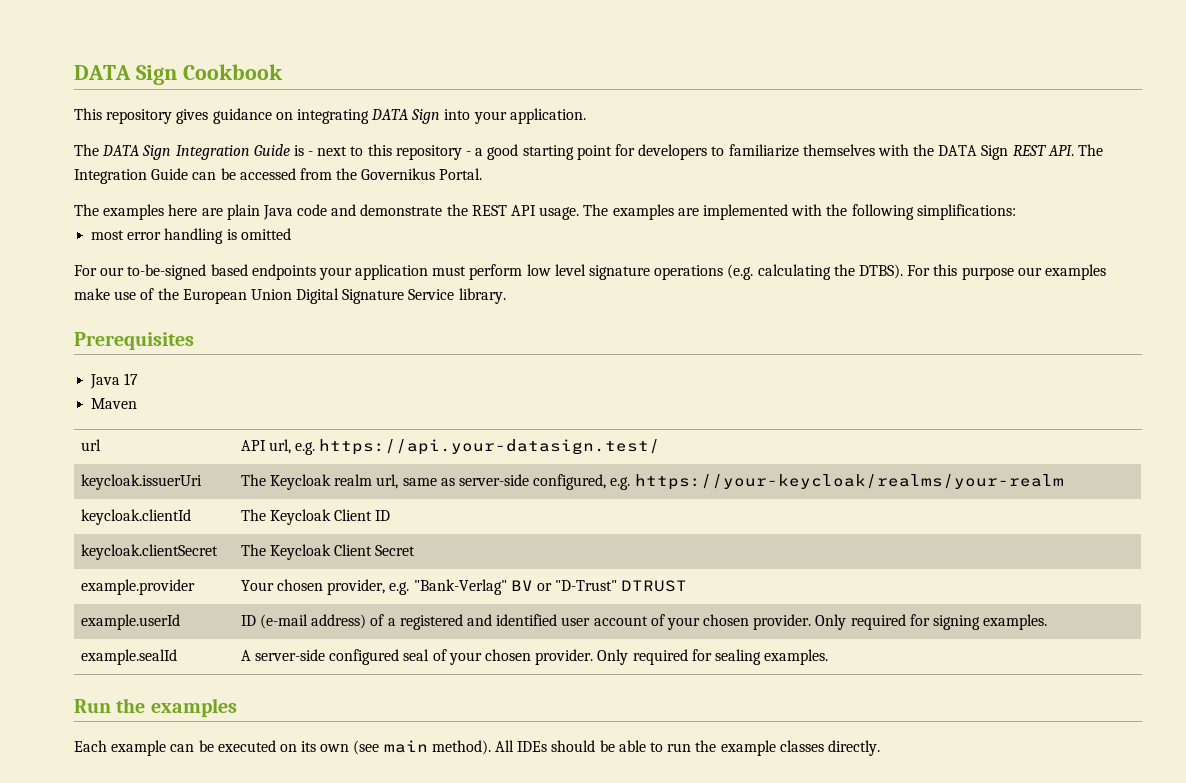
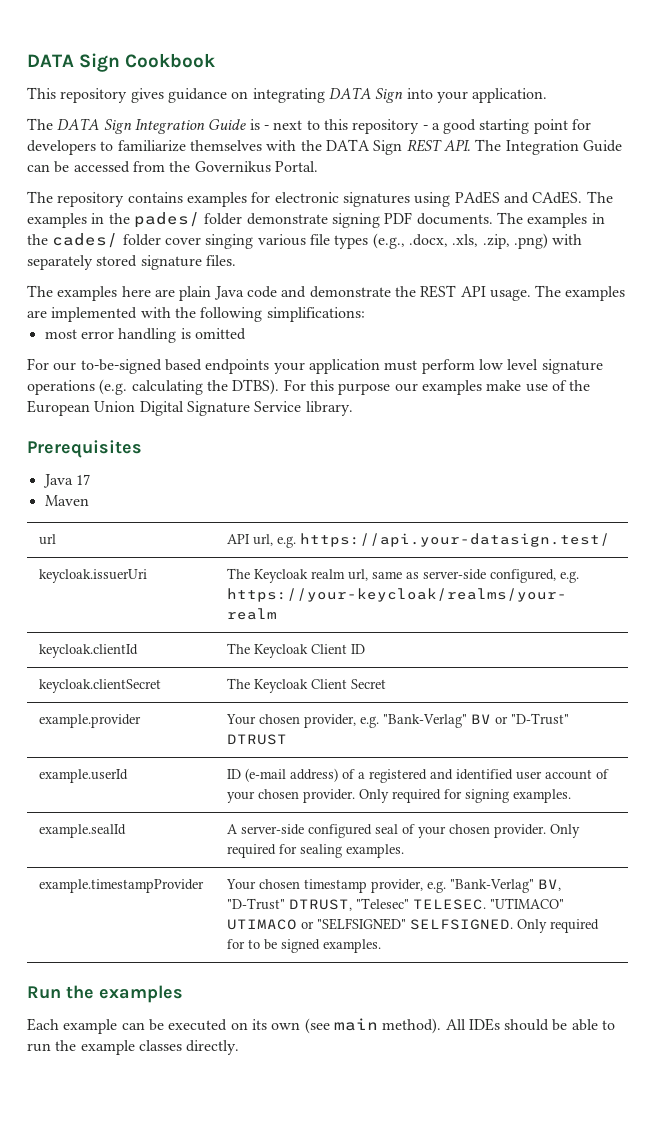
+ The repository contains examples for electronic signatures using PAdES and CAdES. The examples in the pades/ folder demonstrate signing PDF documents. The examples in the cades/ folder cover singing various file types (e.g., .docx, .xls, .zip, .png) with separately stored signature files.
+ example.timestampProvider | Your chosen timestamp provider, e.g. "Bank-Verlag" BV, "D-Trust" DTRUST, "Telesec" TELESEC. "UTIMACO" UTIMACO or "SELFSIGNED" SELFSIGNED. Only required for to be signed examples.

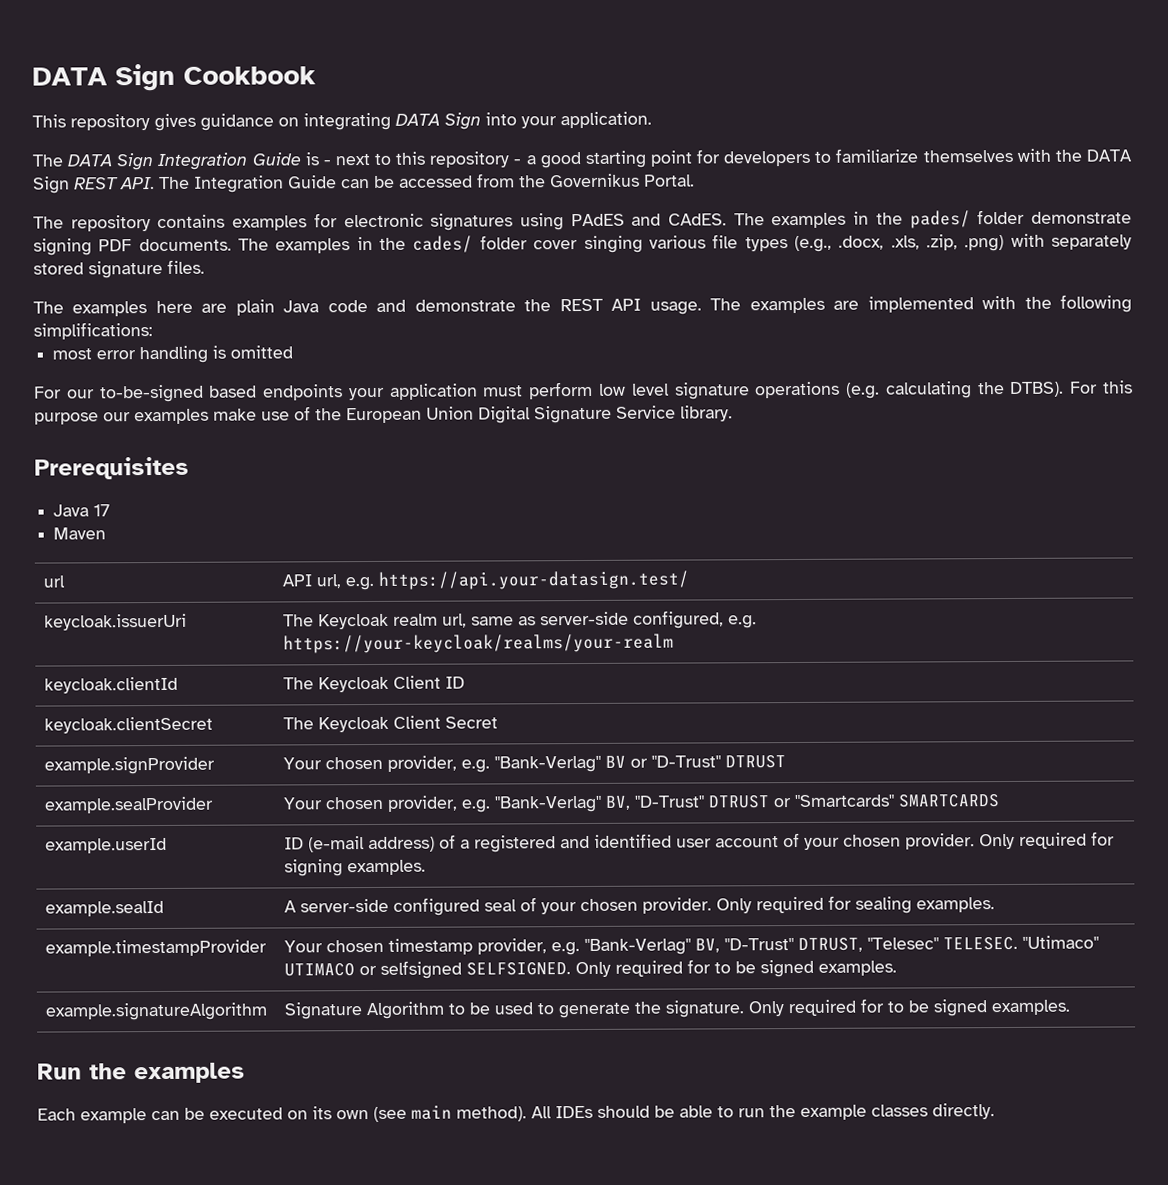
- example.provider | Your chosen provider, e.g. "Bank-Verlag" BV or "D-Trust" DTRUST
+ example.signProvider | Your chosen provider, e.g. "Bank-Verlag" BV or "D-Trust" DTRUST
+ example.sealProvider | Your chosen provider, e.g. "Bank-Verlag" BV, "D-Trust" DTRUST or "Smartcards" SMARTCARDS
- example.timestampProvider | Your chosen timestamp provider, e.g. "Bank-Verlag" BV, "D-Trust" DTRUST, "Telesec" TELESEC. "UTIMACO" UTIMACO or "SELFSIGNED" SELFSIGNED. Only required for to be signed examples.
+ example.timestampProvider | Your chosen timestamp provider, e.g. "Bank-Verlag" BV, "D-Trust" DTRUST, "Telesec" TELESEC. "Utimaco" UTIMACO or selfsigned SELFSIGNED. Only required for to be signed examples.
+ example.signatureAlgorithm | Signature Algorithm to be used to generate the signature. Only required for to be signed examples.

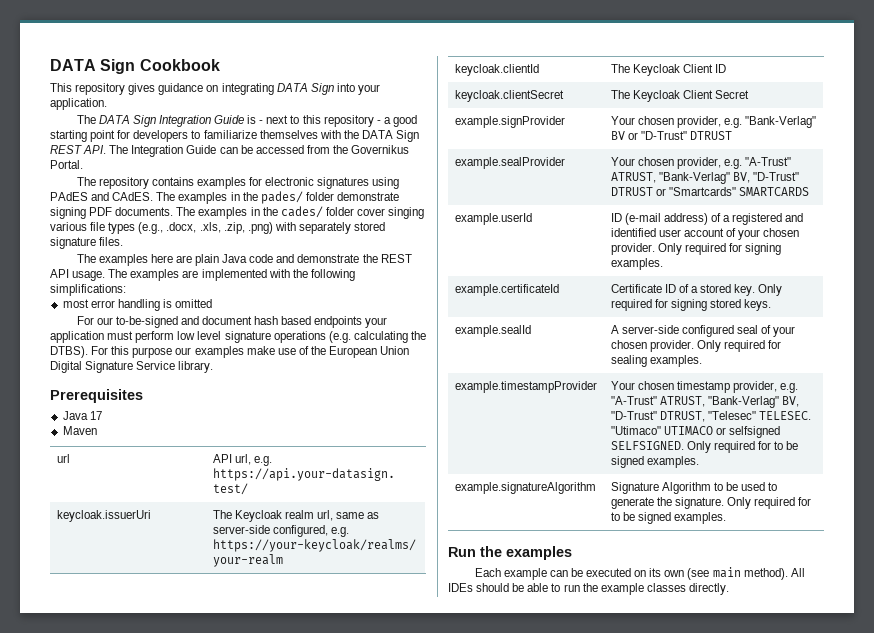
- For our to-be-signed based endpoints your application must perform low level signature operations (e.g. calculating the DTBS).
+ For our to-be-signed and document hash based endpoints your application must perform low level signature operations (e.g. calculating the DTBS).
- example.sealProvider | Your chosen provider, e.g. "Bank-Verlag" BV, "D-Trust" DTRUST or "Smartcards" SMARTCARDS
+ example.sealProvider | Your chosen provider, e.g. "A-Trust" ATRUST, "Bank-Verlag" BV, "D-Trust" DTRUST or "Smartcards" SMARTCARDS
+ example.certificateId | Certificate ID of a stored key. Only required for signing stored keys.
- example.timestampProvider | Your chosen timestamp provider, e.g. "Bank-Verlag" BV, "D-Trust" DTRUST, "Telesec" TELESEC. "Utimaco" UTIMACO or selfsigned SELFSIGNED. Only required for to be signed examples.
+ example.timestampProvider | Your chosen timestamp provider, e.g. "A-Trust" ATRUST, "Bank-Verlag" BV, "D-Trust" DTRUST, "Telesec" TELESEC. "Utimaco" UTIMACO or selfsigned SELFSIGNED. Only required for to be signed examples.

